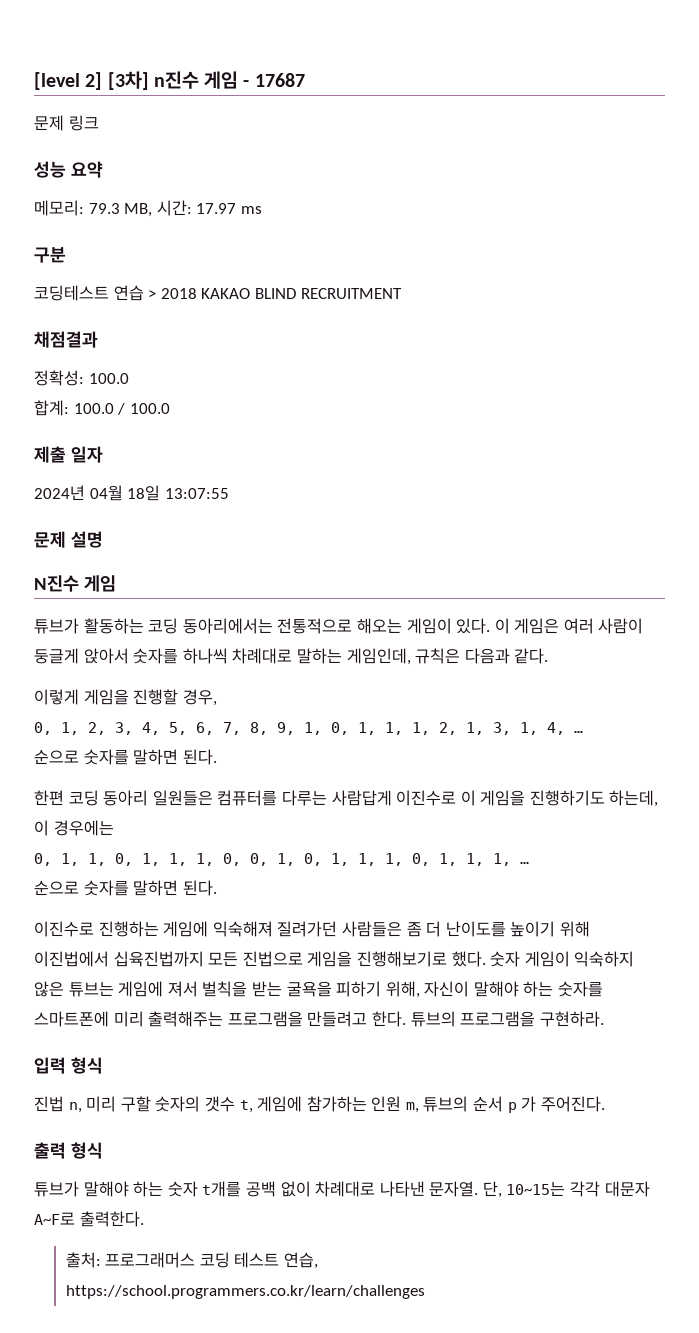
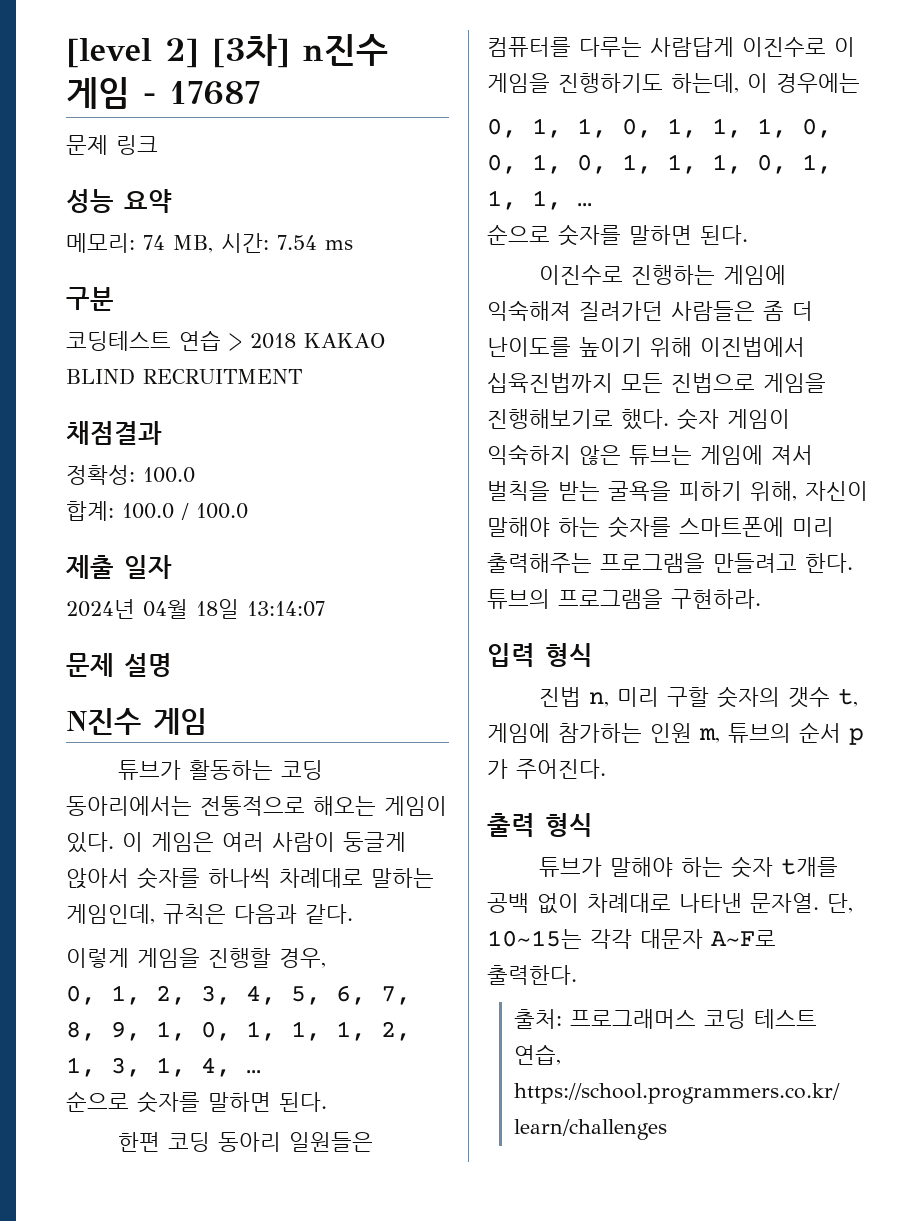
- 메모리: 79.3 MB, 시간: 17.97 ms
+ 메모리: 74 MB, 시간: 7.54 ms
- 2024년 04월 18일 13:07:55
+ 2024년 04월 18일 13:14:07

